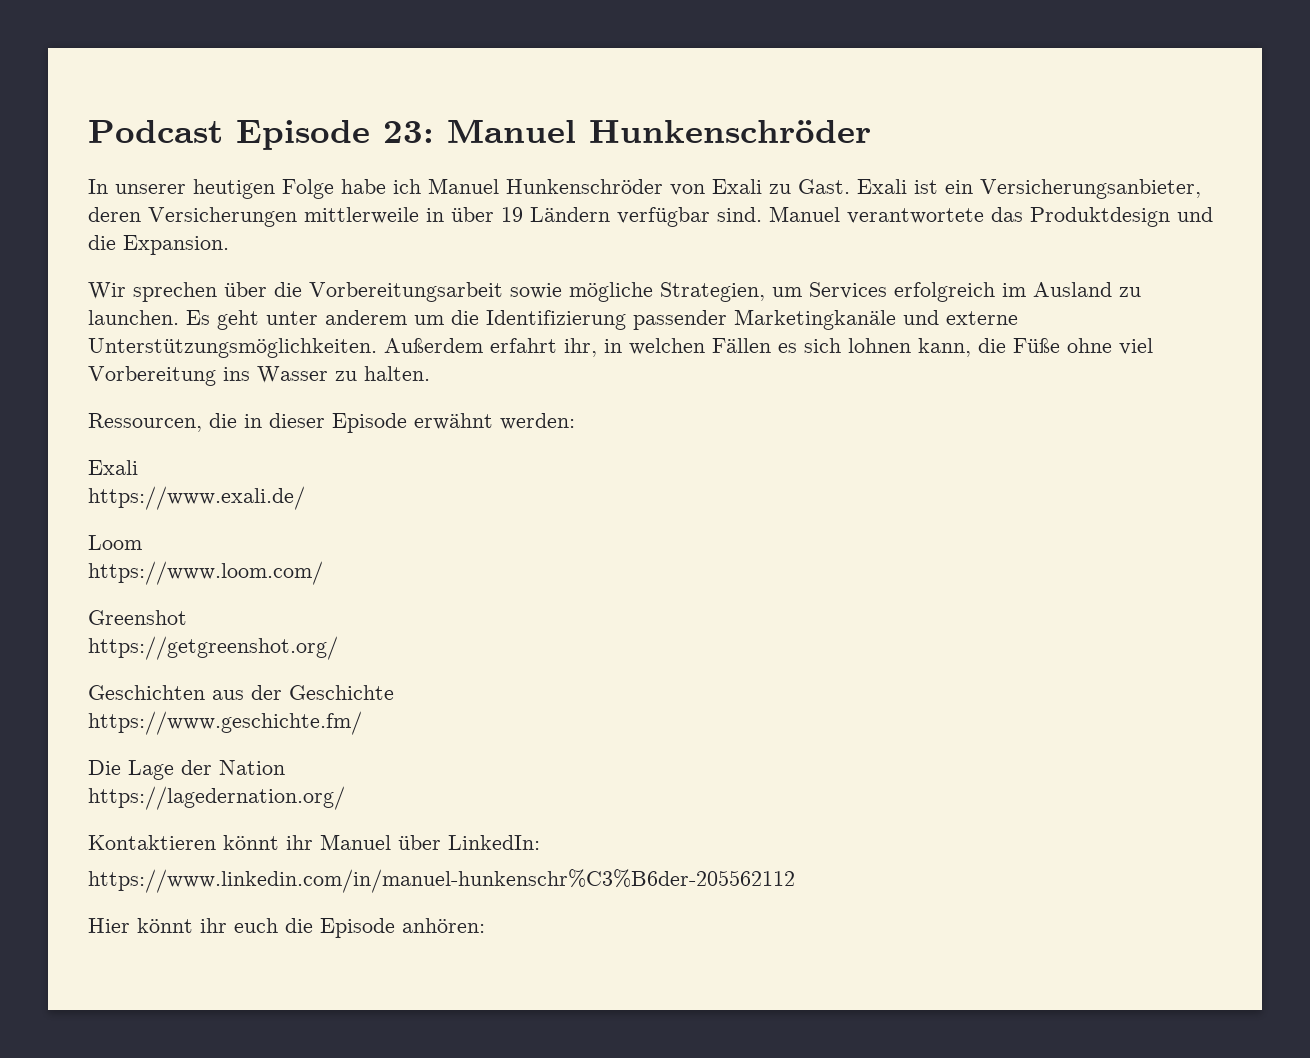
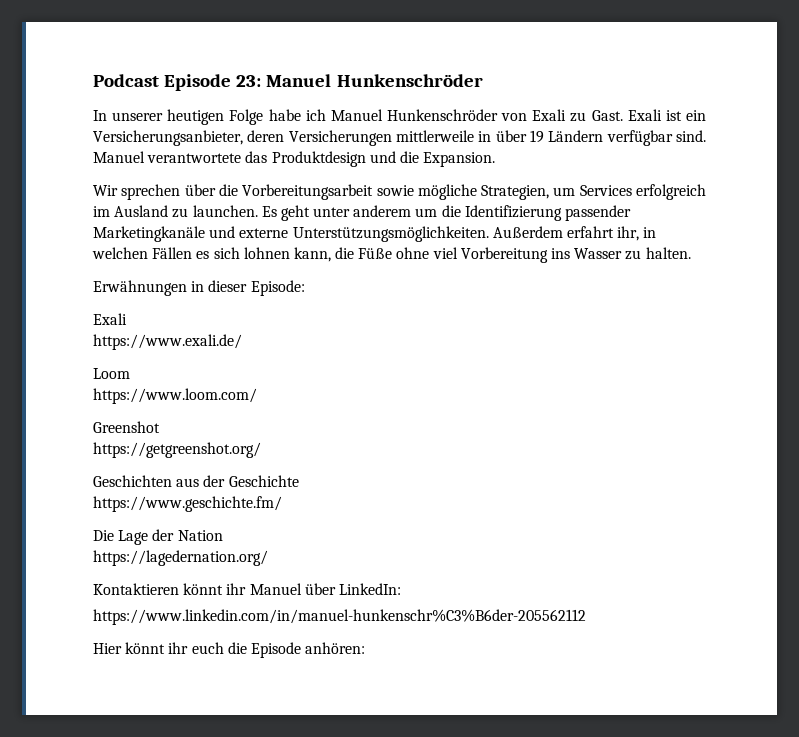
- Ressourcen, die in dieser Episode erwähnt werden:
+ Erwähnungen in dieser Episode:

